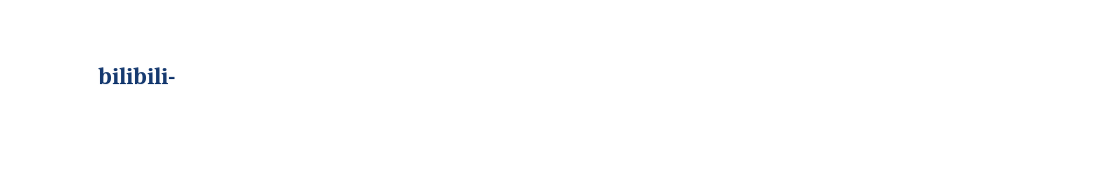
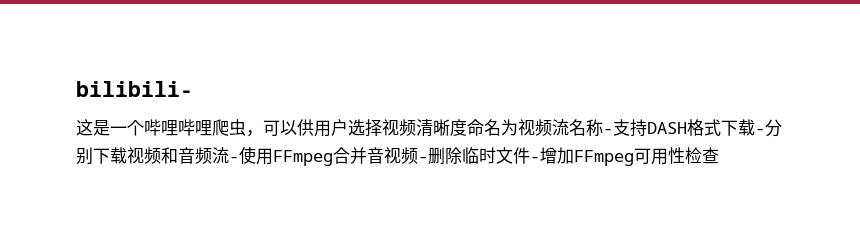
+ 这是一个哔哩哔哩爬虫，可以供用户选择视频清晰度命名为视频流名称-支持DASH格式下载-分别下载视频和音频流-使用FFmpeg合并音视频-删除临时文件-增加FFmpeg可用性检查

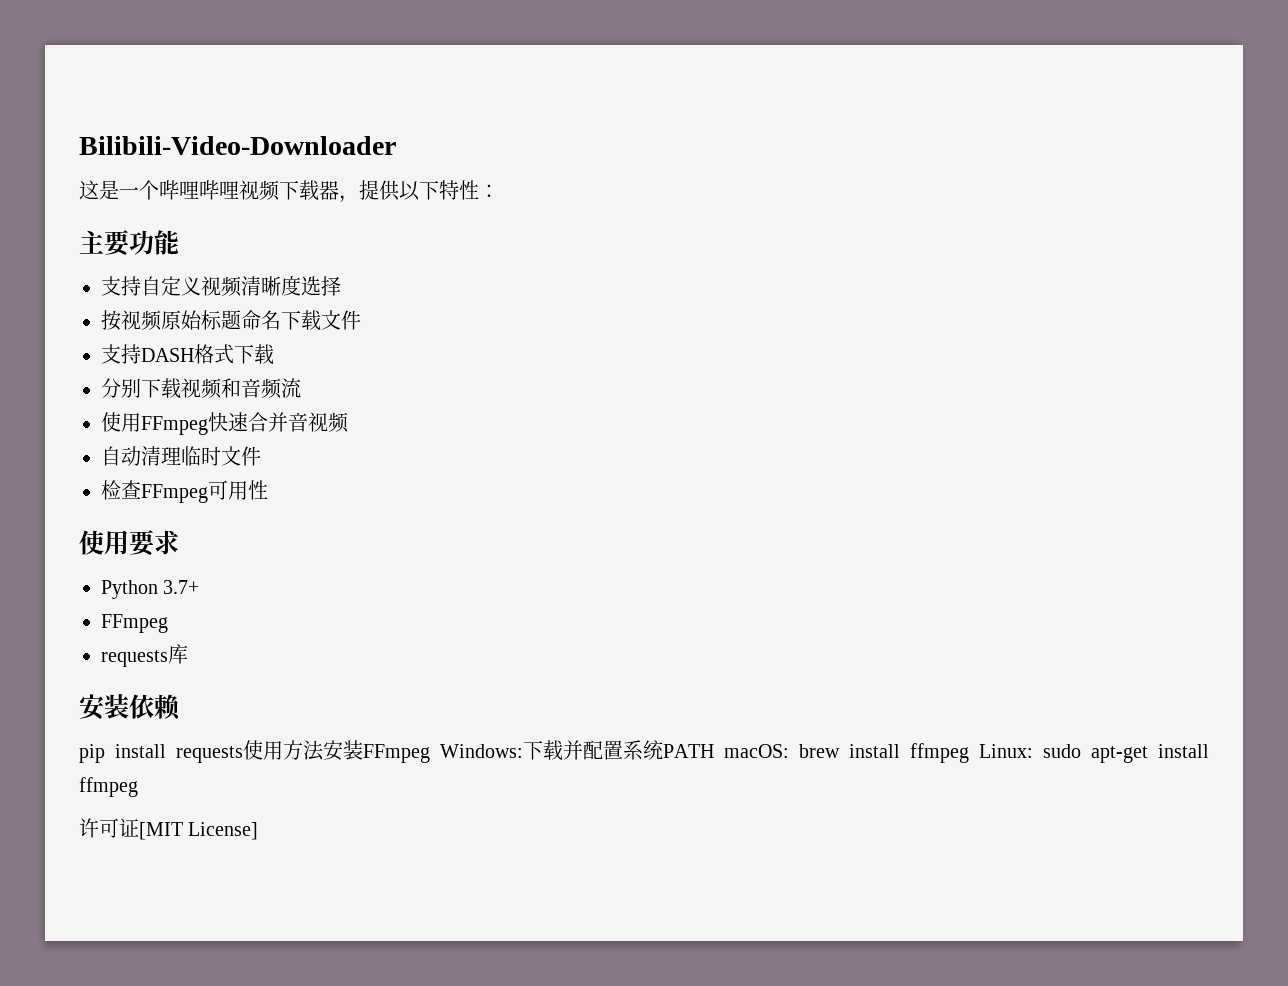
- bilibili-
+ Bilibili-Video-Downloader
- 这是一个哔哩哔哩爬虫，可以供用户选择视频清晰度命名为视频流名称-支持DASH格式下载-分别下载视频和音频流-使用FFmpeg合并音视频-删除临时文件-增加FFmpeg可用性检查
+ 这是一个哔哩哔哩视频下载器，提供以下特性：
+ 主要功能
+ 支持自定义视频清晰度选择
+ 按视频原始标题命名下载文件
+ 支持DASH格式下载
+ 分别下载视频和音频流
+ 使用FFmpeg快速合并音视频
+ 自动清理临时文件
+ 检查FFmpeg可用性
+ 使用要求
+ Python 3.7+
+ FFmpeg
+ requests库
+ 安装依赖
+ pip install requests使用方法安装FFmpeg Windows:下载并配置系统PATH macOS: brew install ffmpeg Linux: sudo apt-get install ffmpeg
+ 许可证[MIT License]

